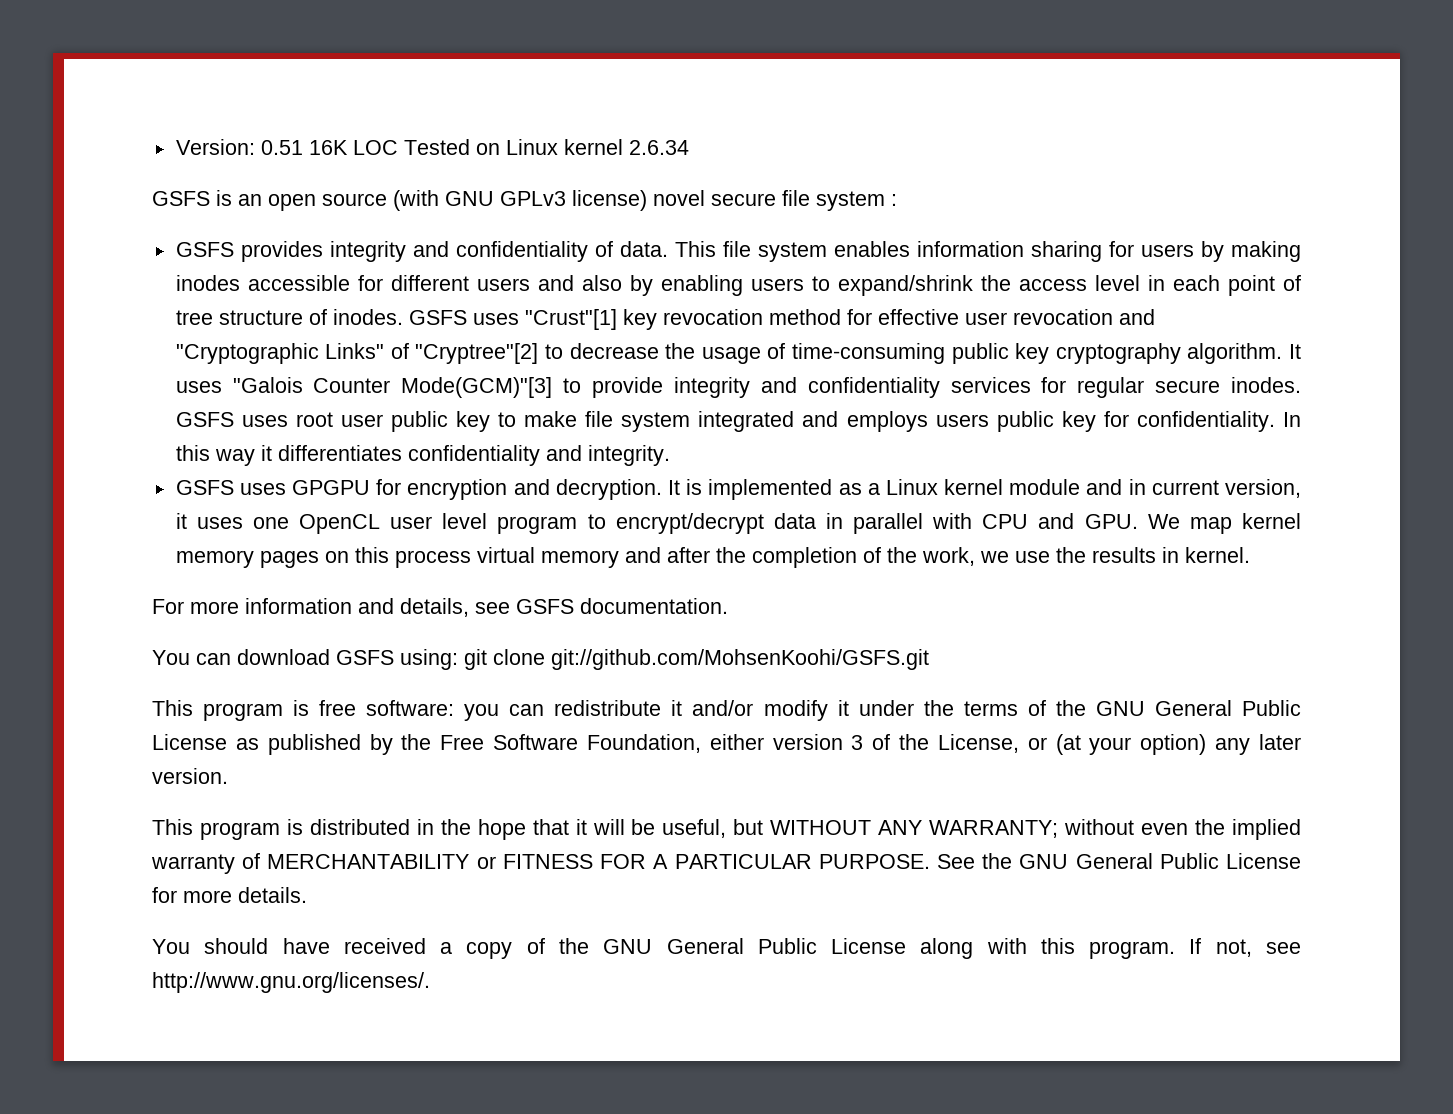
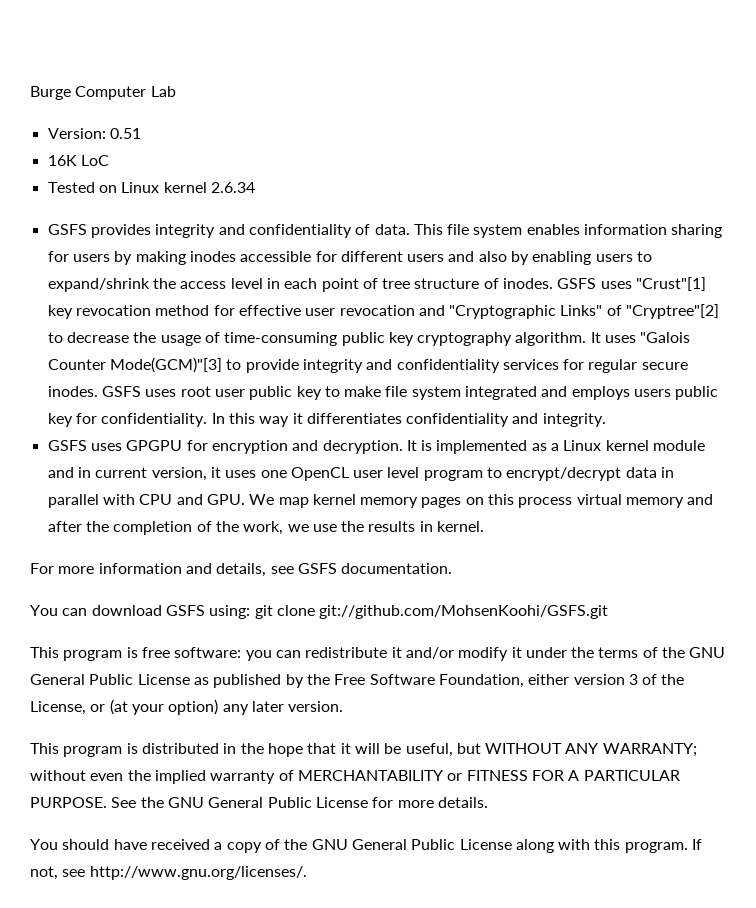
+ Burge Computer Lab
- Version: 0.51 16K LOC Tested on Linux kernel 2.6.34
+ Version: 0.51
+ 16K LoC
+ Tested on Linux kernel 2.6.34
- GSFS is an open source (with GNU GPLv3 license) novel secure file system :

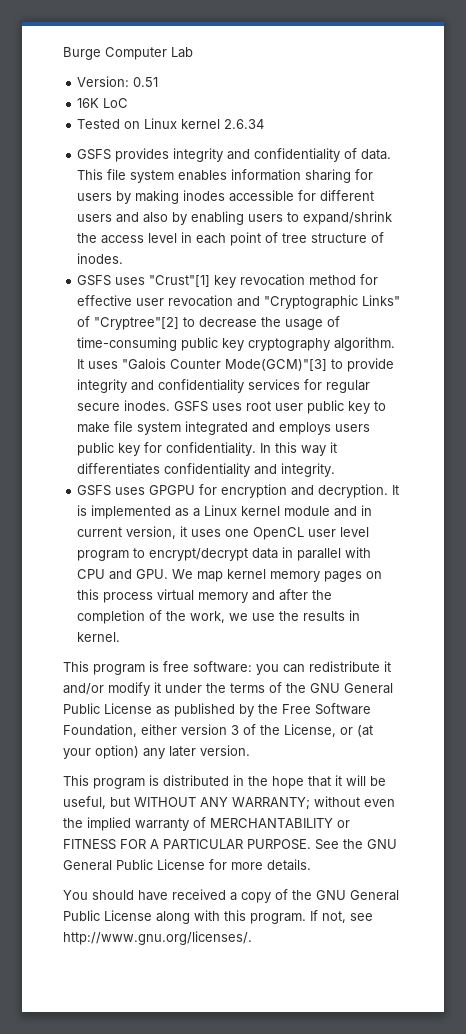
- This file system enables information sharing for users by making inodes accessible for different users and also by enabling users to expand/shrink the access level in each point of tree structure of inodes. GSFS uses "Crust"[1] key revocation method for effective user revocation and "Cryptographic Links" of "Cryptree"[2] to decrease the usage of time-consuming public key cryptography algorithm.
+ This file system enables information sharing for users by making inodes accessible for different users and also by enabling users to expand/shrink the access level in each point of tree structure of inodes.
+ GSFS uses "Crust"[1] key revocation method for effective user revocation and "Cryptographic Links" of "Cryptree"[2] to decrease the usage of time-consuming public key cryptography algorithm.
- For more information and details, see GSFS documentation.
- You can download GSFS using: git clone git://github.com/MohsenKoohi/GSFS.git

